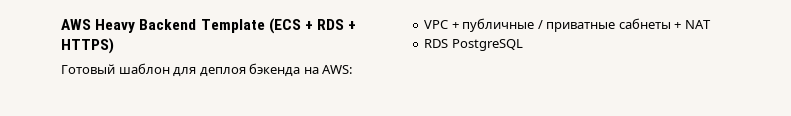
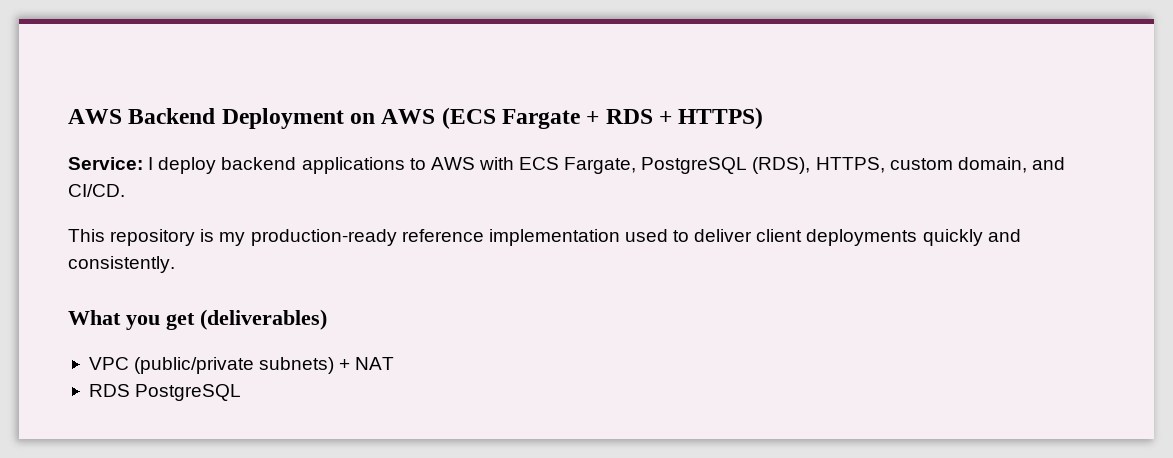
- AWS Heavy Backend Template (ECS + RDS + HTTPS)
- Готовый шаблон для деплоя бэкенда на AWS:
- VPC + публичные / приватные сабнеты + NAT
+ AWS Backend Deployment on AWS (ECS Fargate + RDS + HTTPS)
+ Service: I deploy backend applications to AWS with ECS Fargate, PostgreSQL (RDS), HTTPS, custom domain, and CI/CD.
+ This repository is my production-ready reference implementation used to deliver client deployments quickly and consistently.
+ What you get (deliverables)
+ VPC (public/private subnets) + NAT

